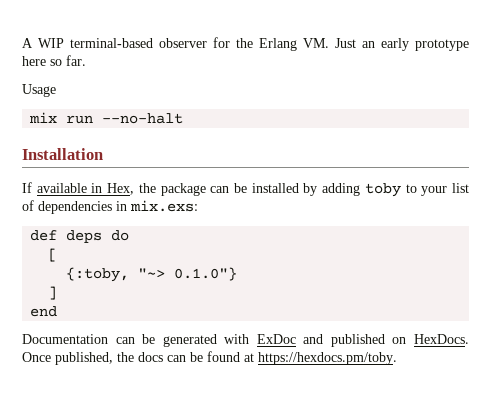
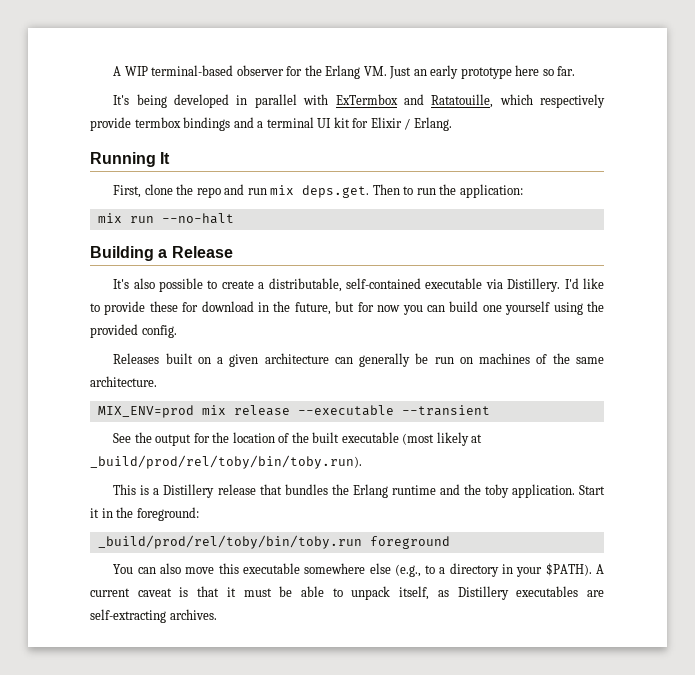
- Usage
+ It's being developed in parallel with ExTermbox and Ratatouille, which respectively provide termbox bindings and a terminal UI kit for Elixir / Erlang.
+ Running It
+ First, clone the repo and run mix deps.get. Then to run the application:
  mix run --no-halt
- Installation
- If available in Hex, the package can be installed by adding toby to your list of dependencies in mix.exs:
- def deps do
- [
- {:toby, "~> 0.1.0"}
- ]
- end
- Documentation can be generated with ExDoc and published on HexDocs. Once published, the docs can be found at https://hexdocs.pm/toby.
+ Building a Release
+ It's also possible to create a distributable, self-contained executable via Distillery. I'd like to provide these for download in the future, but for now you can build one yourself using the provided config.
+ Releases built on a given architecture can generally be run on machines of the same architecture.
+ MIX_ENV=prod mix release --executable --transient
+ See the output for the location of the built executable (most likely at _build/prod/rel/toby/bin/toby.run).
+ This is a Distillery release that bundles the Erlang runtime and the toby application. Start it in the foreground:
+ _build/prod/rel/toby/bin/toby.run foreground
+ You can also move this executable somewhere else (e.g., to a directory in your $PATH). A current caveat is that it must be able to unpack itself, as Distillery executables are self-extracting archives.

